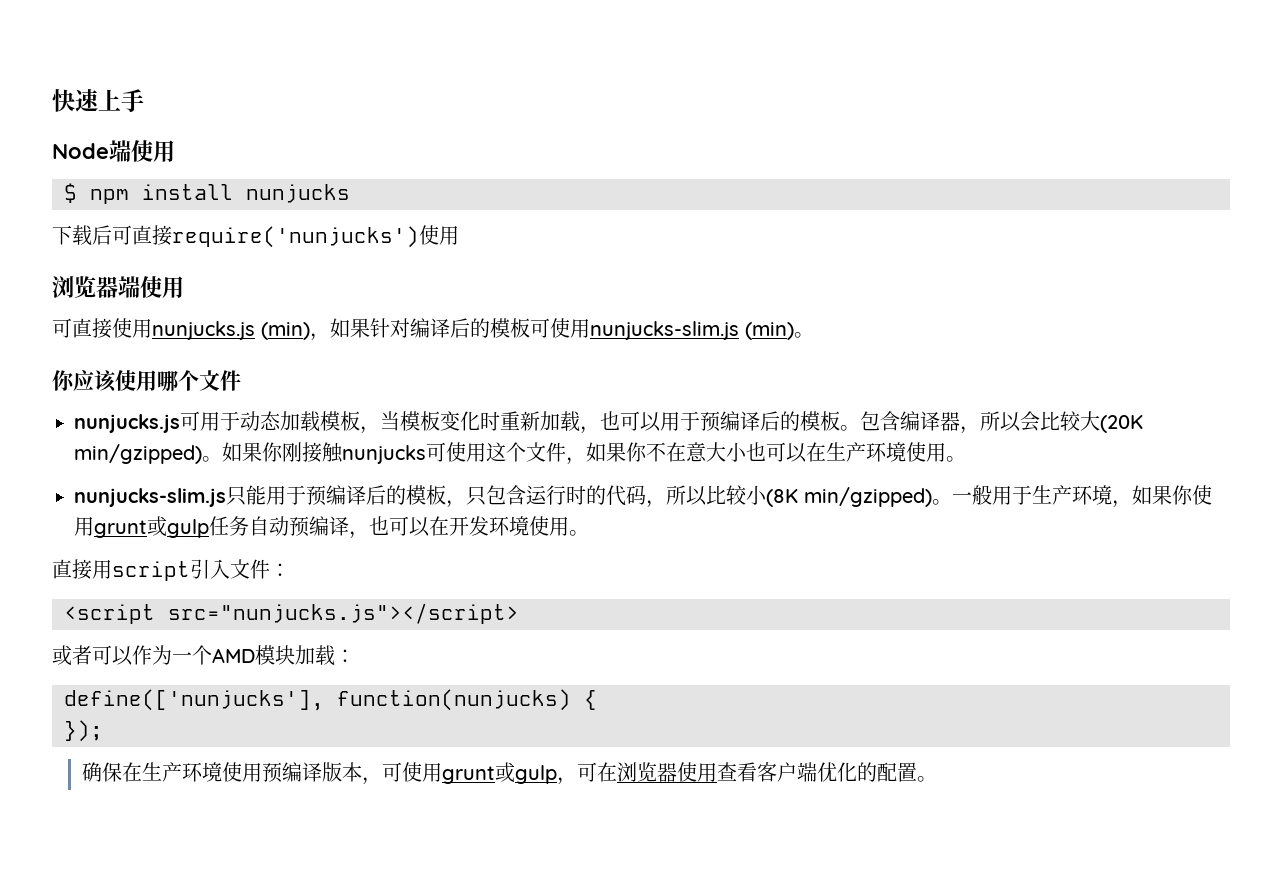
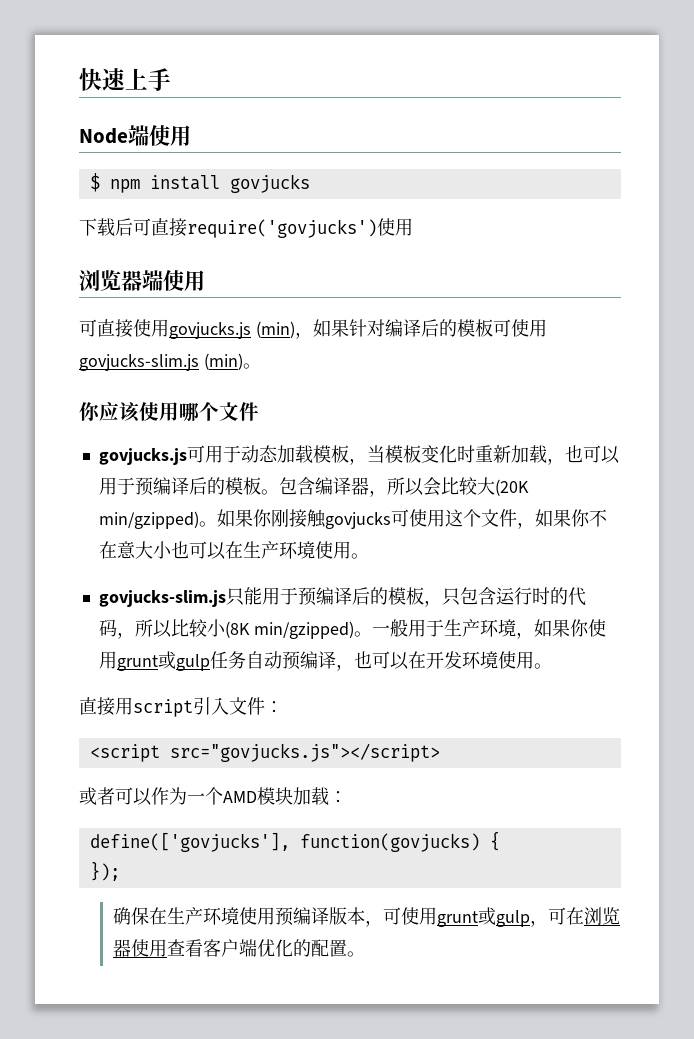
- $ npm install nunjucks
+ $ npm install govjucks
- 下载后可直接require('nunjucks')使用
+ 下载后可直接require('govjucks')使用
- 可直接使用nunjucks.js (min)，如果针对编译后的模板可使用nunjucks-slim.js (min)。
+ 可直接使用govjucks.js (min)，如果针对编译后的模板可使用govjucks-slim.js (min)。
- nunjucks.js可用于动态加载模板，当模板变化时重新加载，也可以用于预编译后的模板。
+ govjucks.js可用于动态加载模板，当模板变化时重新加载，也可以用于预编译后的模板。
- 如果你刚接触nunjucks可使用这个文件，如果你不在意大小也可以在生产环境使用。
+ 如果你刚接触govjucks可使用这个文件，如果你不在意大小也可以在生产环境使用。
- nunjucks-slim.js只能用于预编译后的模板，只包含运行时的代码，所以比较小(8K min/gzipped)。
+ govjucks-slim.js只能用于预编译后的模板，只包含运行时的代码，所以比较小(8K min/gzipped)。
- <script src="nunjucks.js"></script>
+ <script src="govjucks.js"></script>
- define(['nunjucks'], function(nunjucks) {
+ define(['govjucks'], function(govjucks) {

